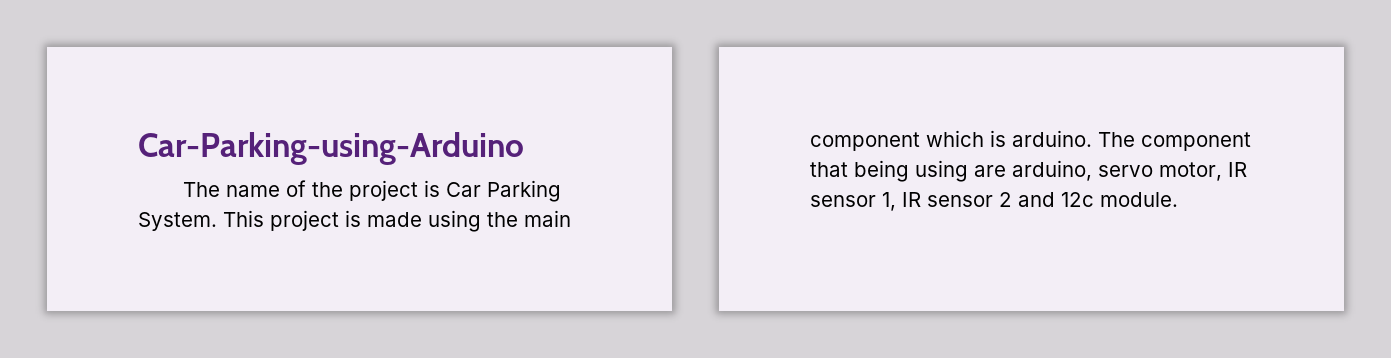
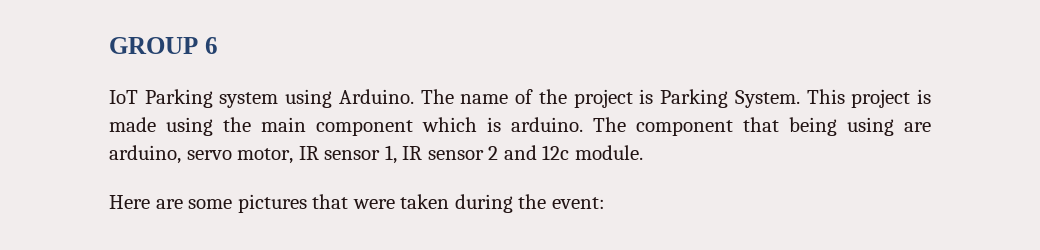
- Car-Parking-using-Arduino
- The name of the project is Car Parking System.
+ GROUP 6
+ IoT Parking system using Arduino. The name of the project is Parking System.
+ Here are some pictures that were taken during the event:

